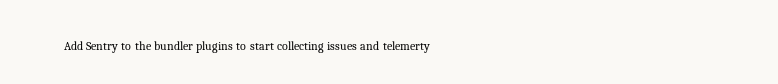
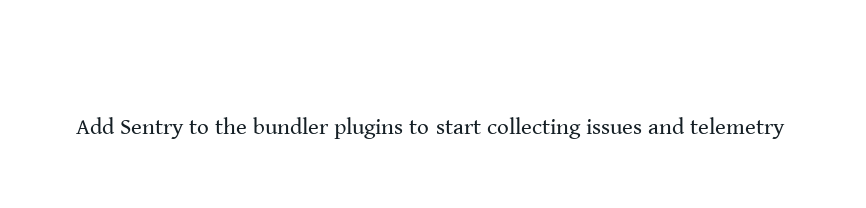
- Add Sentry to the bundler plugins to start collecting issues and telemerty
+ Add Sentry to the bundler plugins to start collecting issues and telemetry

